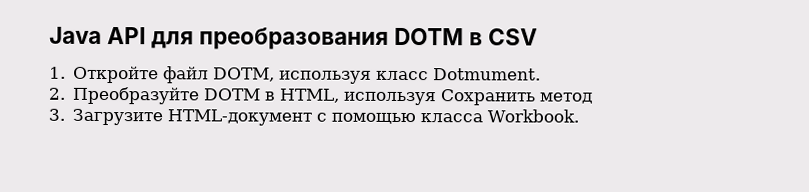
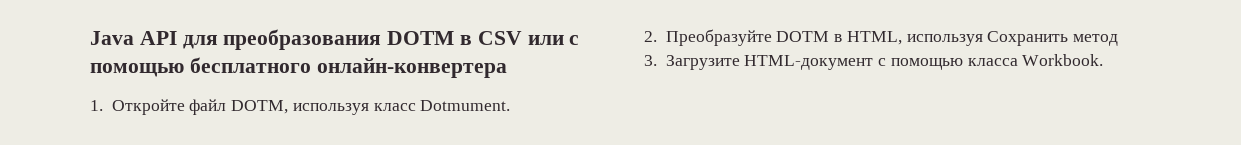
- Java API для преобразования DOTM в CSV
+ Java API для преобразования DOTM в CSV или с помощью бесплатного онлайн-конвертера

